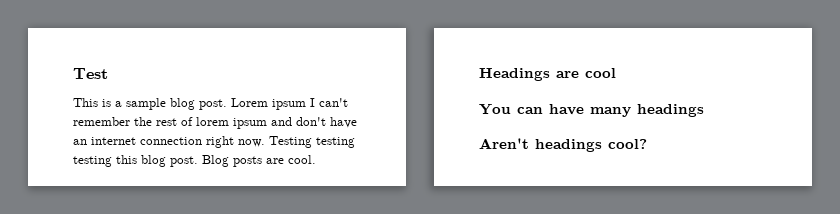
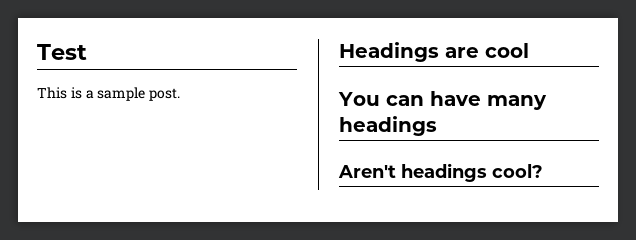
- This is a sample blog post. Lorem ipsum I can't remember the rest of lorem ipsum and don't have an internet connection right now. Testing testing testing this blog post. Blog posts are cool.
+ This is a sample post.

